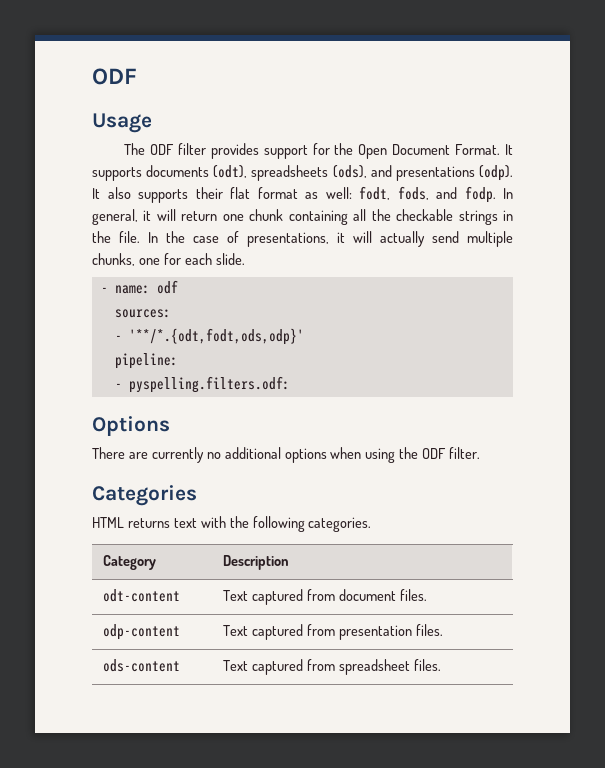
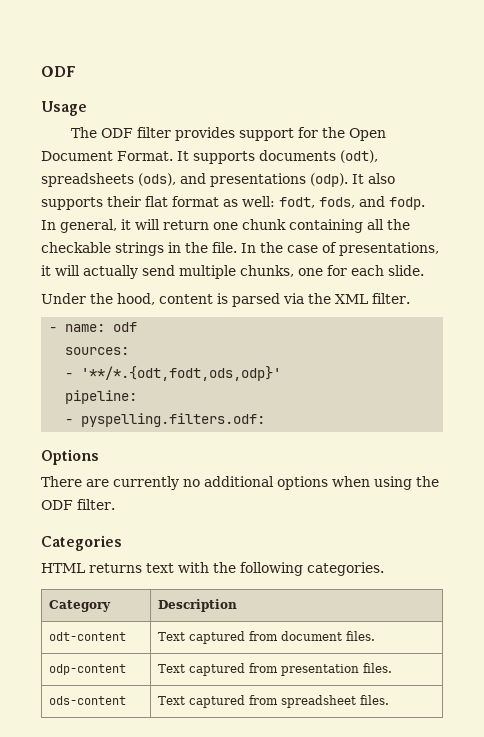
+ Under the hood, content is parsed via the XML filter.

